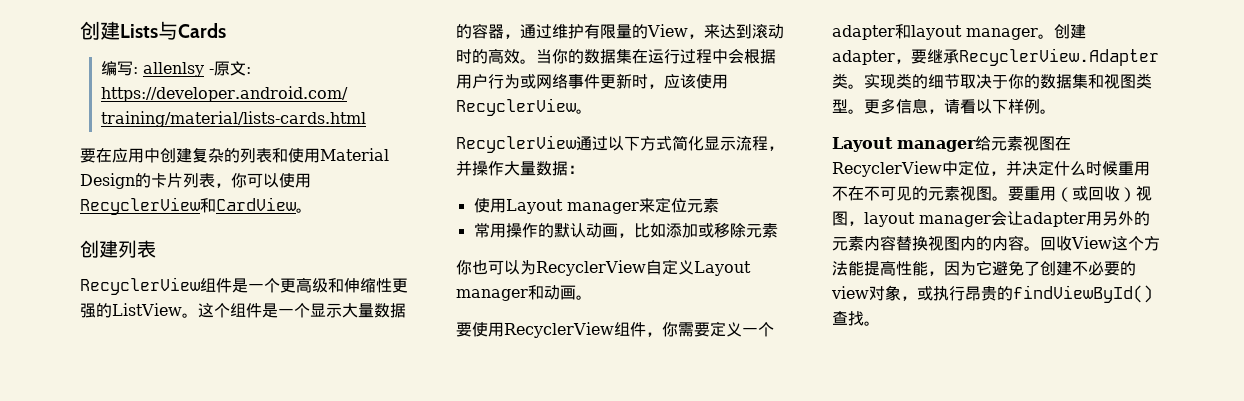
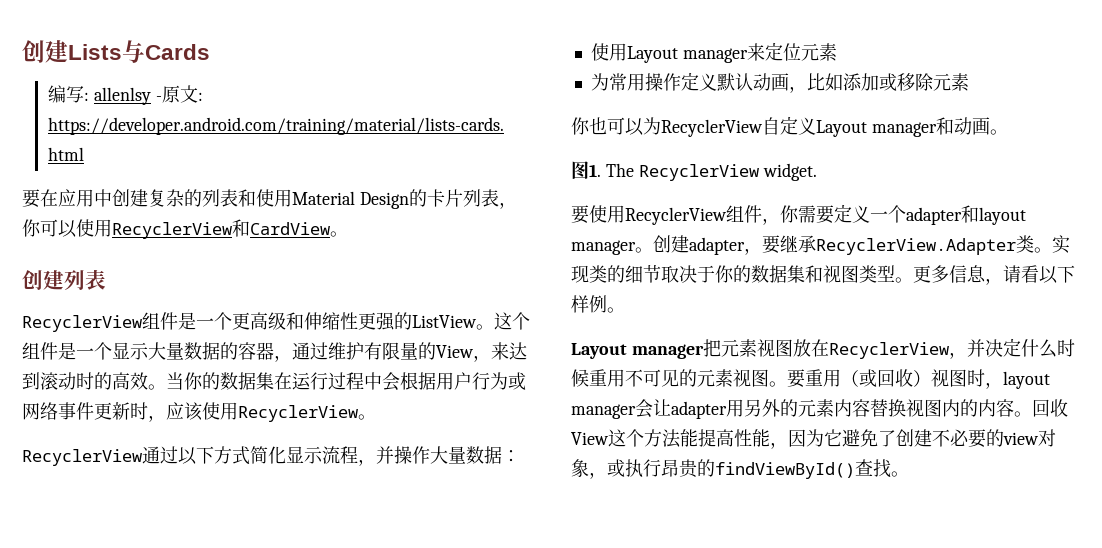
- 常用操作的默认动画，比如添加或移除元素
+ 为常用操作定义默认动画，比如添加或移除元素
+ 图1. The RecyclerView widget.
- Layout manager给元素视图在RecyclerView中定位，并决定什么时候重用不在不可见的元素视图。
+ Layout manager把元素视图放在RecyclerView，并决定什么时候重用不可见的元素视图。
- 要重用（或回收）视图，layout manager会让adapter用另外的元素内容替换视图内的内容。
+ 要重用（或回收）视图时，layout manager会让adapter用另外的元素内容替换视图内的内容。

